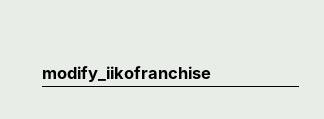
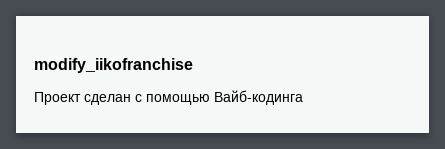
+ Проект сделан с помощью Вайб-кодинга

